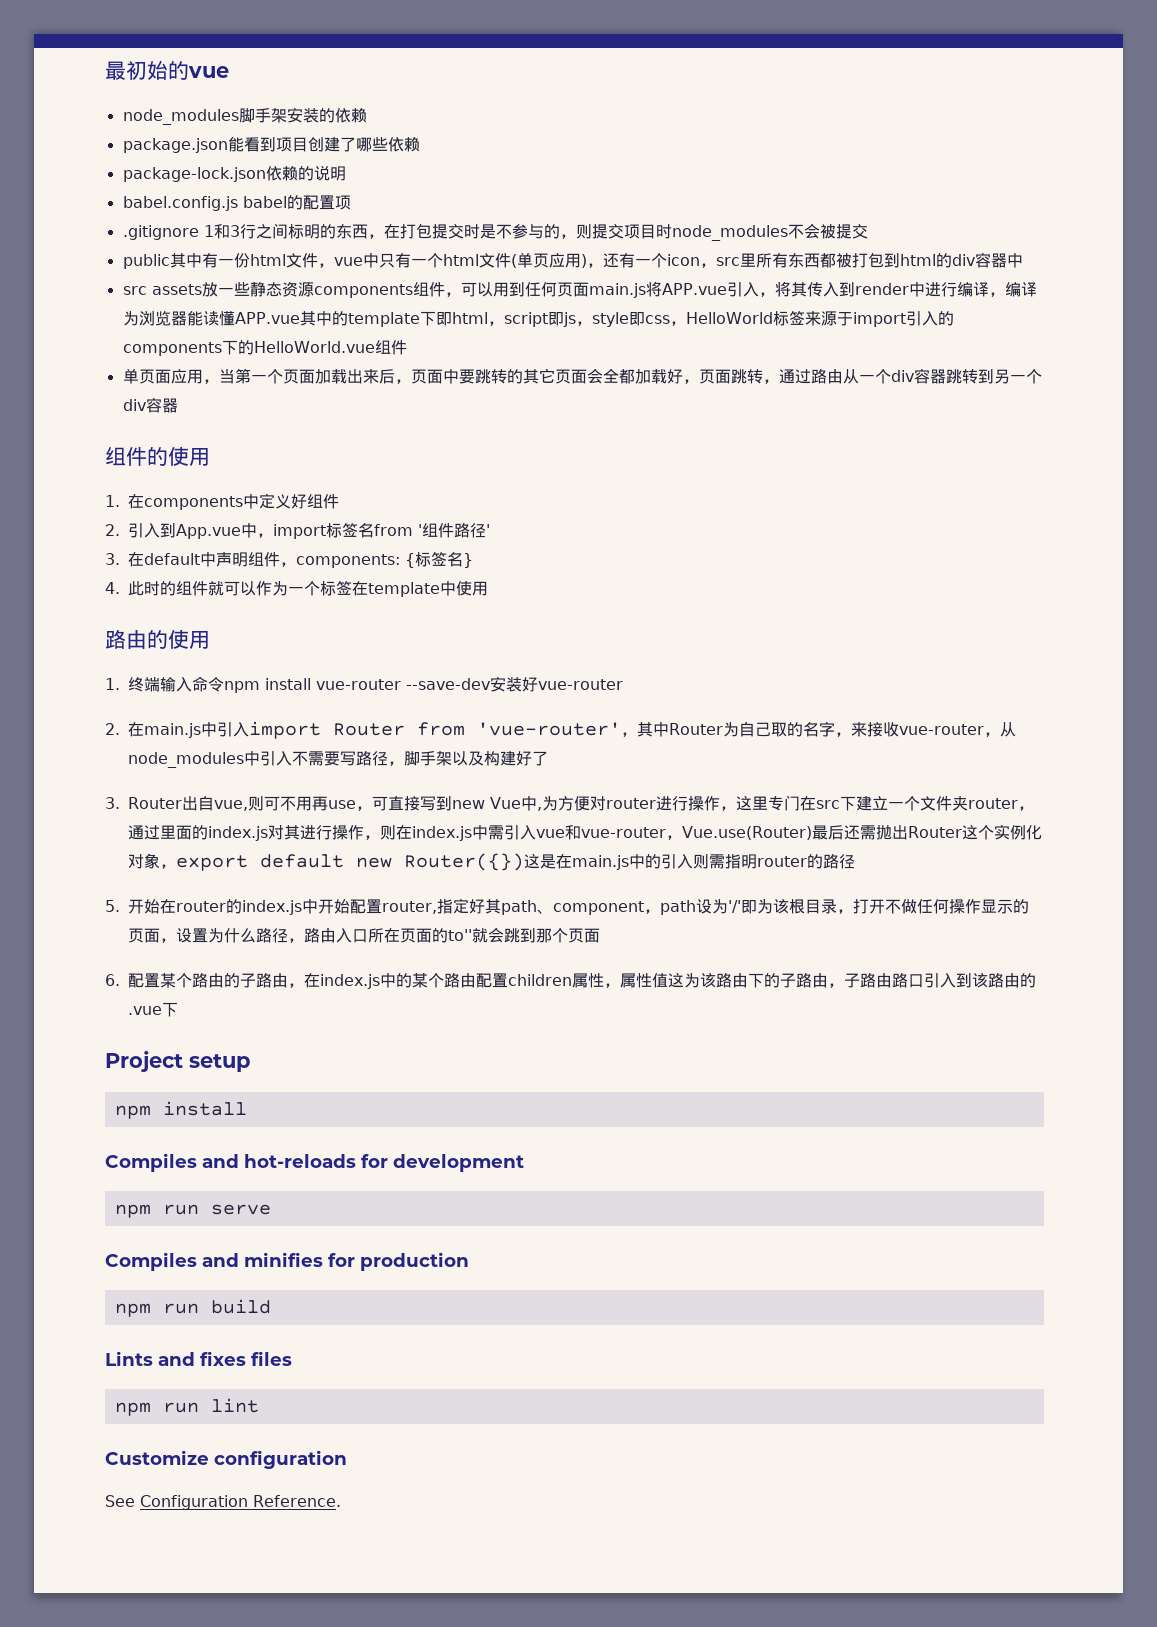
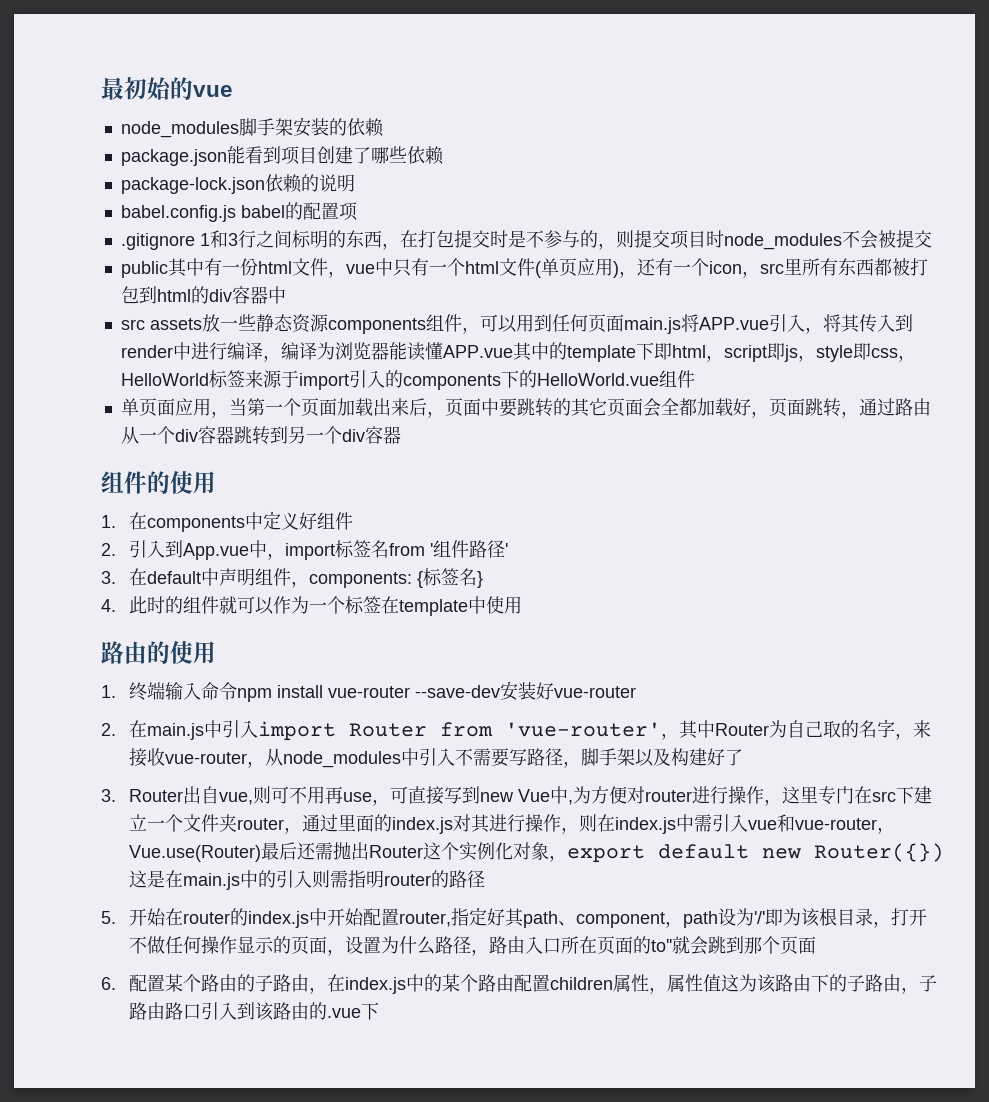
- Project setup
- npm install
- Compiles and hot-reloads for development
- npm run serve
- Compiles and minifies for production
- npm run build
- Lints and fixes files
- npm run lint
- Customize configuration
- See Configuration Reference.

